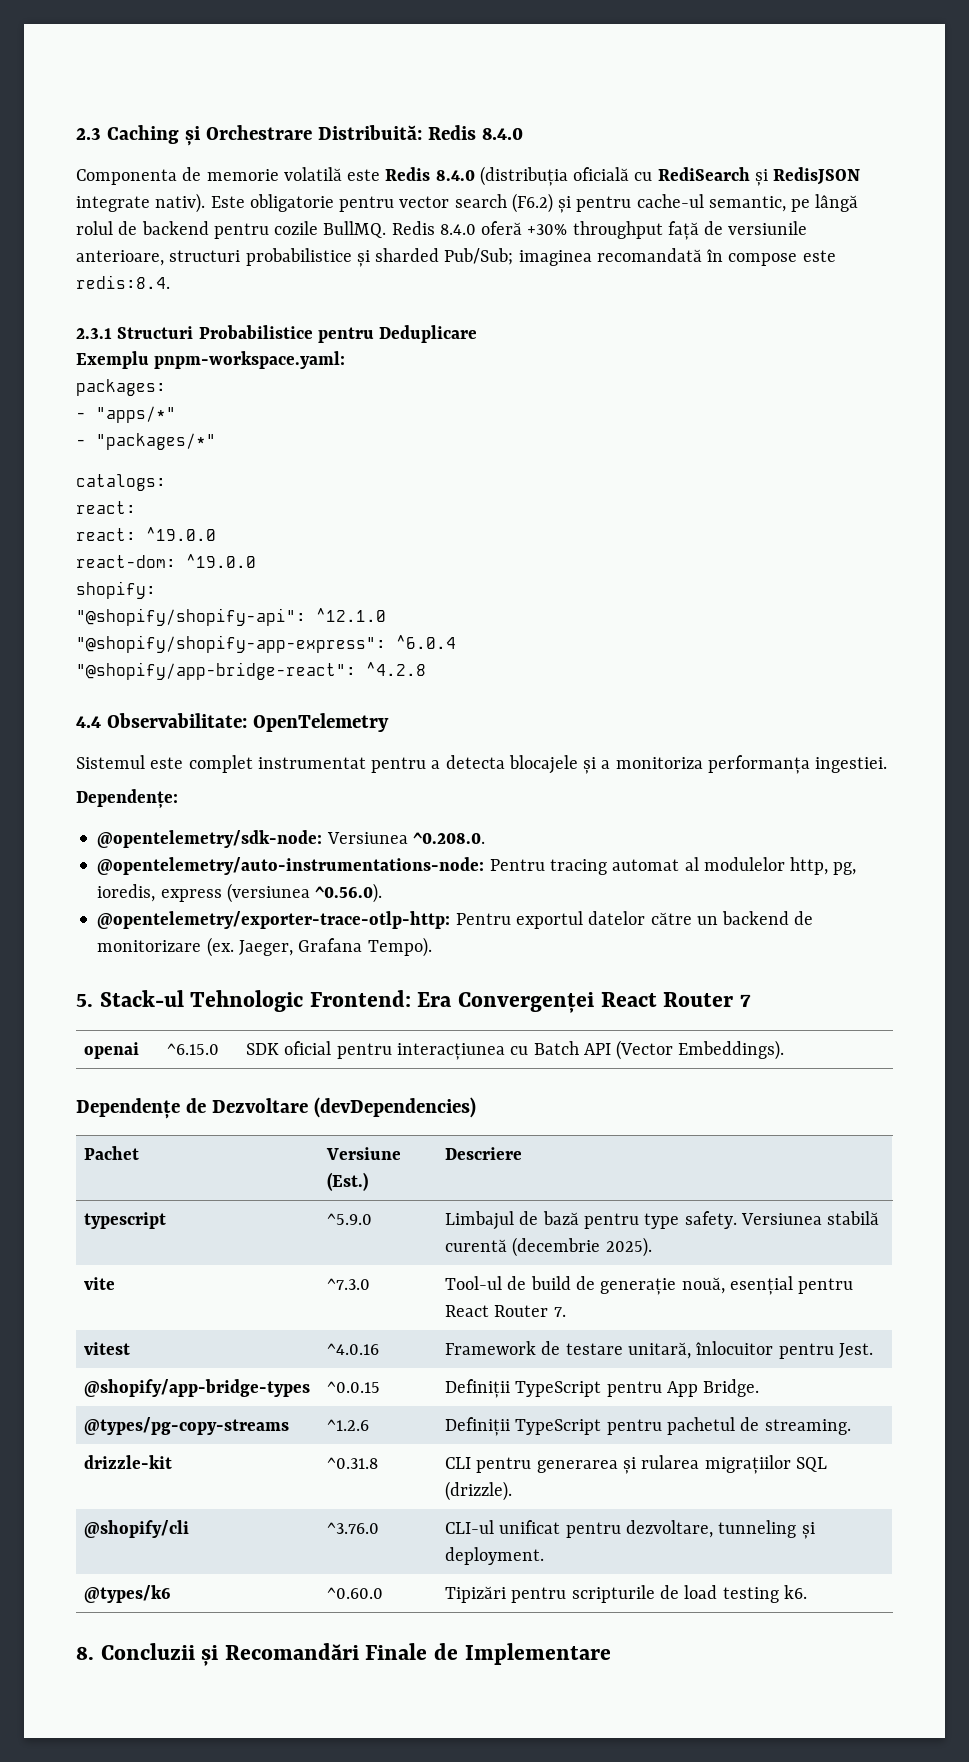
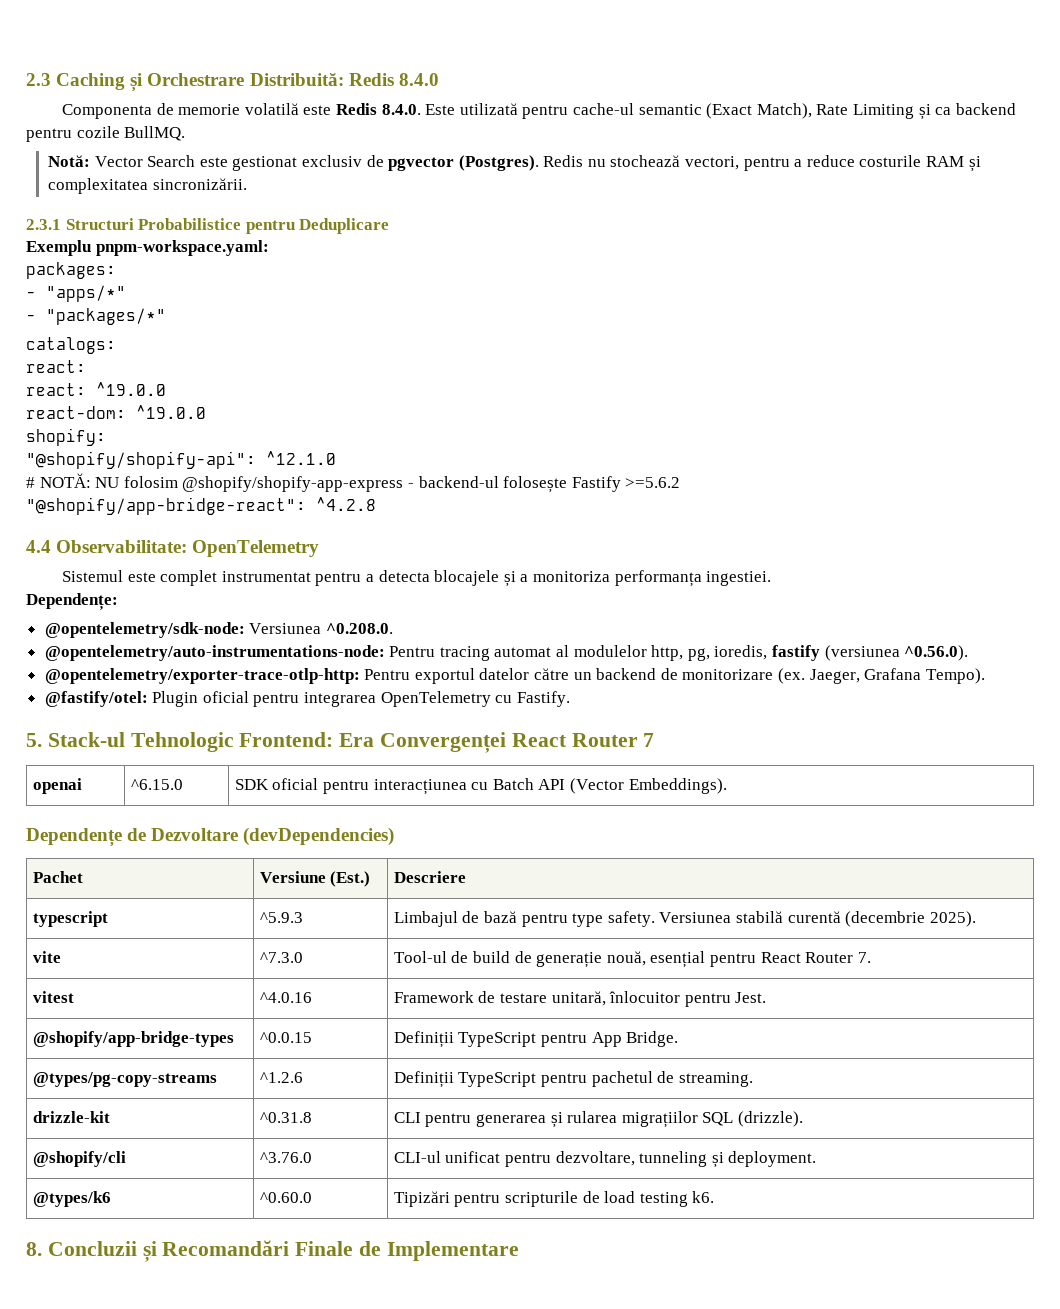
- Componenta de memorie volatilă este Redis 8.4.0 (distribuția oficială cu RediSearch și RedisJSON integrate nativ). Este obligatorie pentru vector search (F6.2) și pentru cache-ul semantic, pe lângă rolul de backend pentru cozile BullMQ. Redis 8.4.0 oferă +30% throughput față de versiunile anterioare, structuri probabilistice și sharded Pub/Sub; imaginea recomandată în compose este redis:8.4.
+ Componenta de memorie volatilă este Redis 8.4.0. Este utilizată pentru cache-ul semantic (Exact Match), Rate Limiting și ca backend pentru cozile BullMQ.
+ Notă: Vector Search este gestionat exclusiv de pgvector (Postgres). Redis nu stochează vectori, pentru a reduce costurile RAM și complexitatea sincronizării.
- "@shopify/shopify-app-express": ^6.0.4
+ # NOTĂ: NU folosim @shopify/shopify-app-express - backend-ul folosește Fastify >=5.6.2
- @opentelemetry/auto-instrumentations-node: Pentru tracing automat al modulelor http, pg, ioredis, express (versiunea ^0.56.0).
+ @opentelemetry/auto-instrumentations-node: Pentru tracing automat al modulelor http, pg, ioredis, fastify (versiunea ^0.56.0).
+ @fastify/otel: Plugin oficial pentru integrarea OpenTelemetry cu Fastify.
- typescript | ^5.9.0 | Limbajul de bază pentru type safety. Versiunea stabilă curentă (decembrie 2025).
+ typescript | ^5.9.3 | Limbajul de bază pentru type safety. Versiunea stabilă curentă (decembrie 2025).

